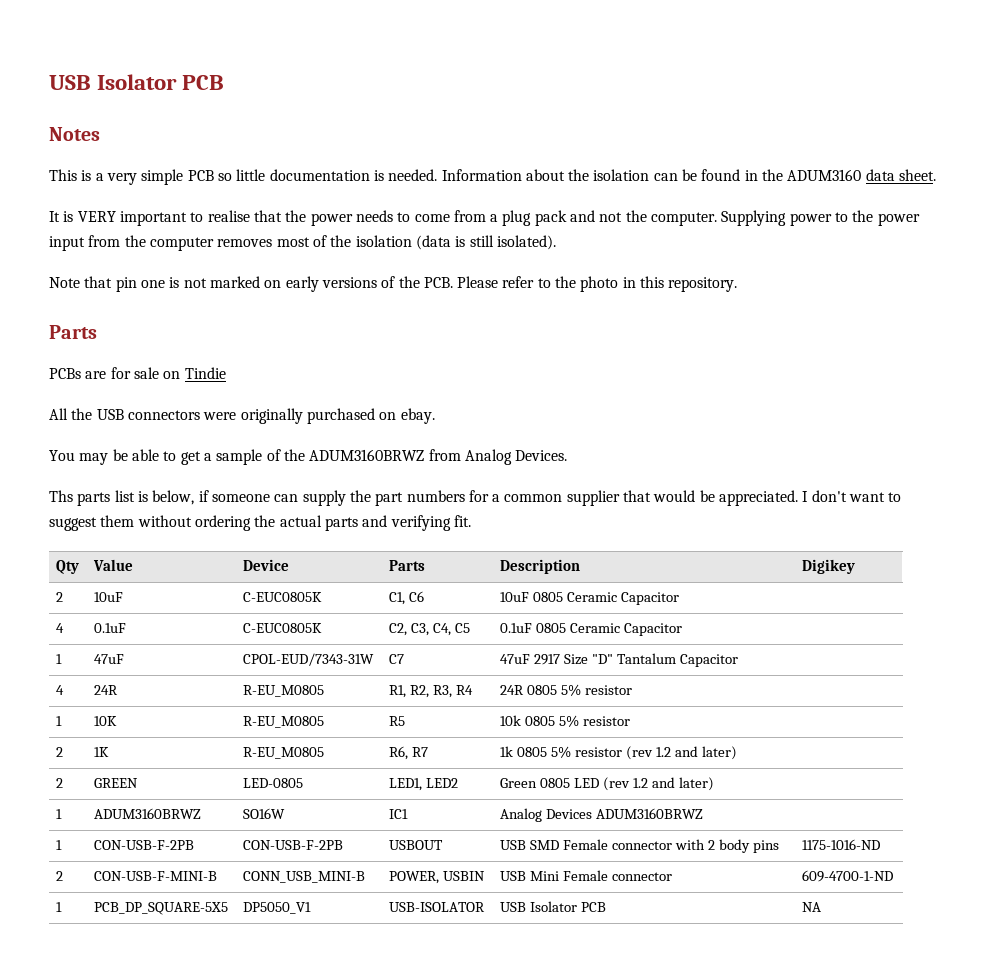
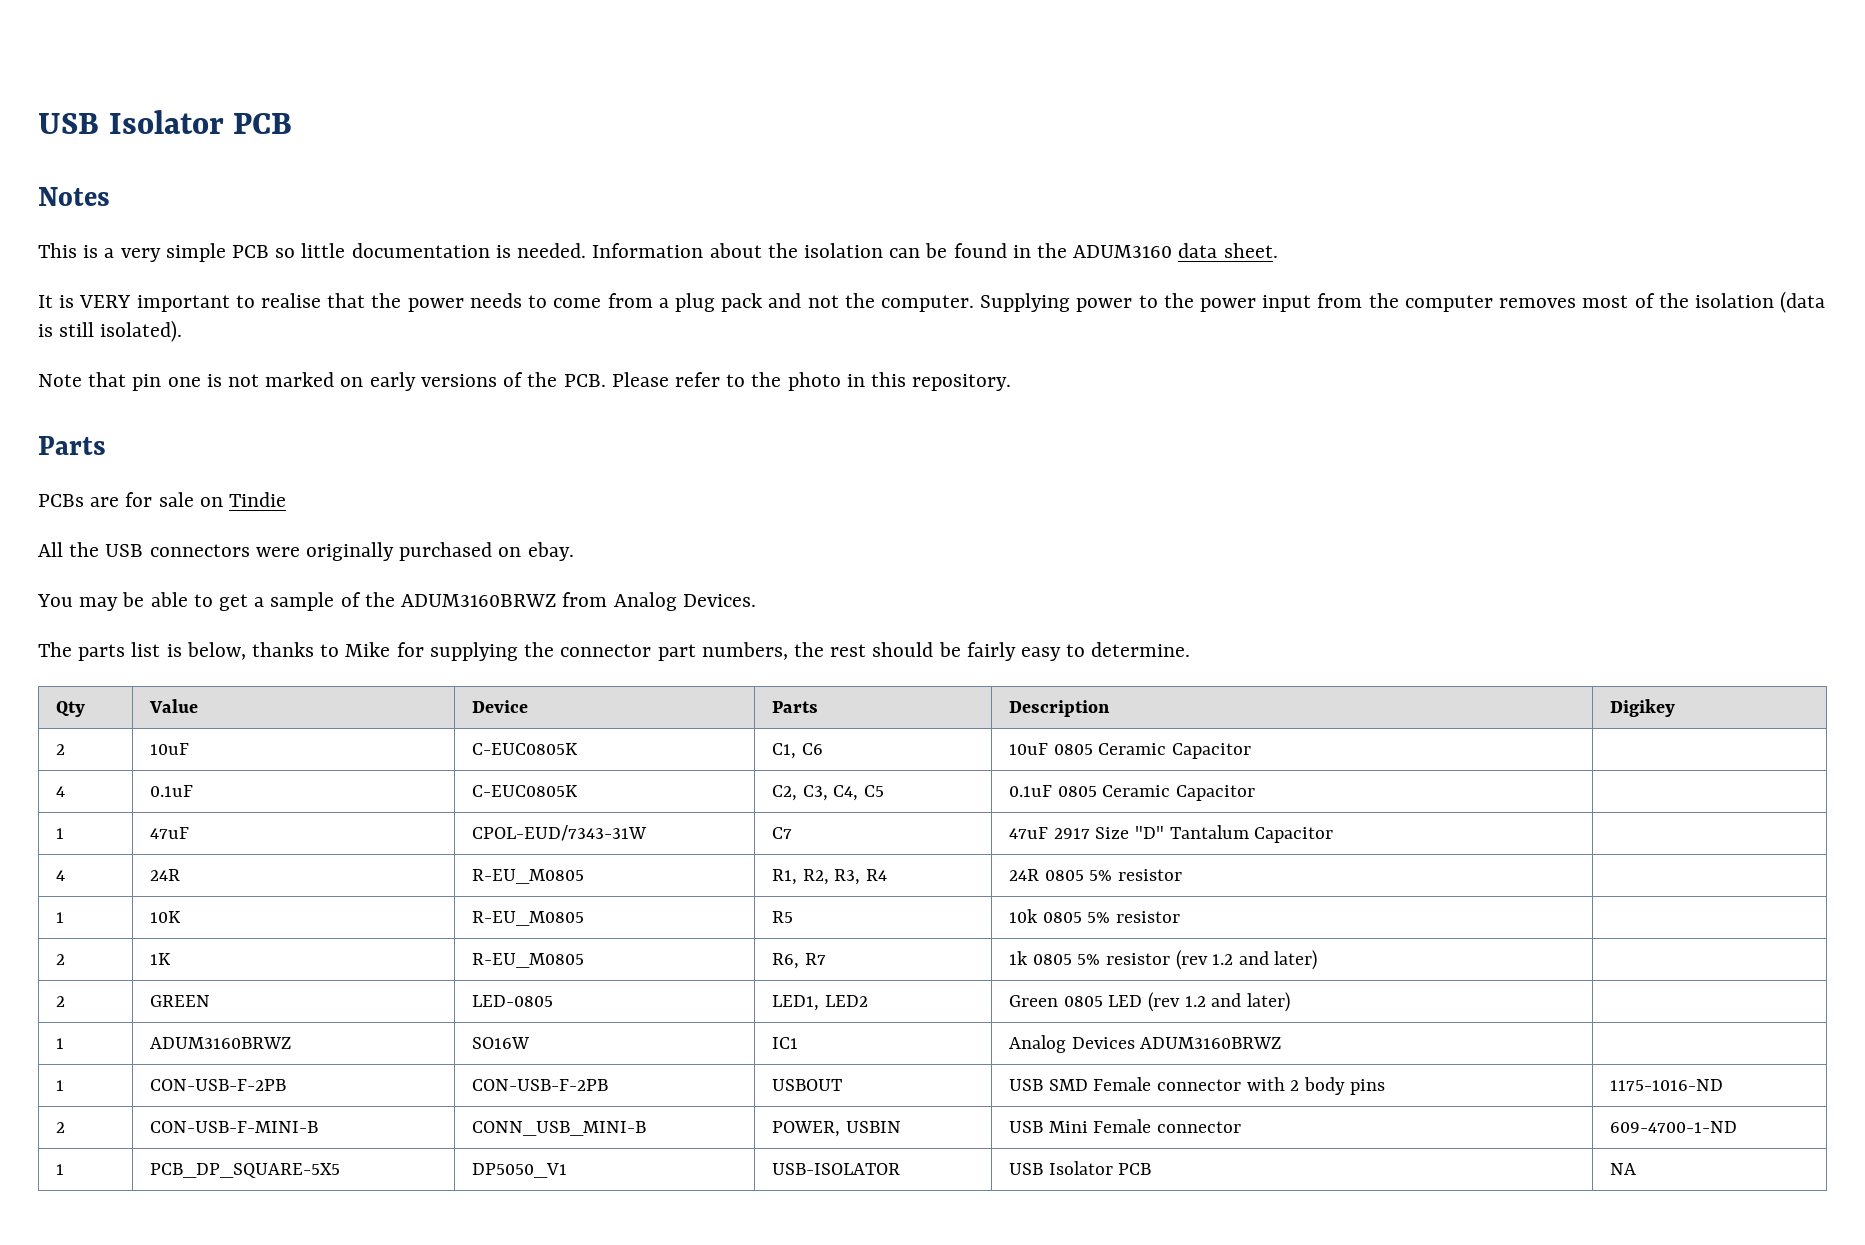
- Ths parts list is below, if someone can supply the part numbers for a common supplier that would be appreciated. I don't want to suggest them without ordering the actual parts and verifying fit.
+ The parts list is below, thanks to Mike for supplying the connector part numbers, the rest should be fairly easy to determine.

